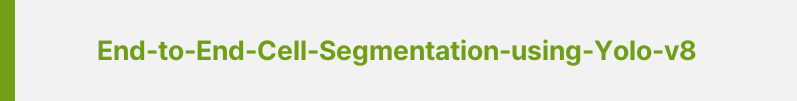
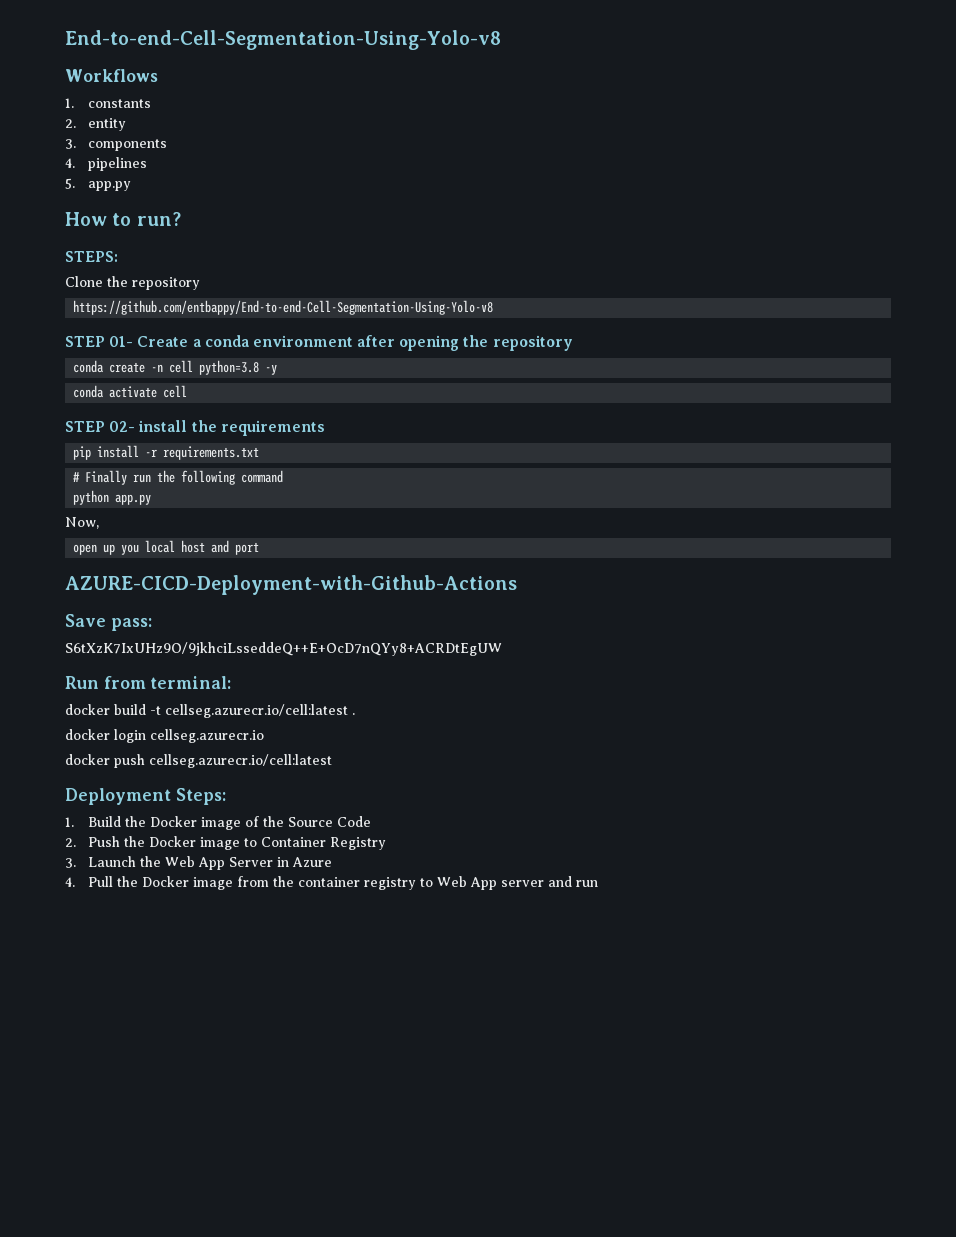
- End-to-End-Cell-Segmentation-using-Yolo-v8
+ End-to-end-Cell-Segmentation-Using-Yolo-v8
+ Workflows
+ 1. constants
+ 2. entity
+ 3. components
+ 4. pipelines
+ 5. app.py
+ How to run?
+ STEPS:
+ Clone the repository
+ https://github.com/entbappy/End-to-end-Cell-Segmentation-Using-Yolo-v8
+ STEP 01- Create a conda environment after opening the repository
+ conda create -n cell python=3.8 -y
+ conda activate cell
+ STEP 02- install the requirements
+ pip install -r requirements.txt
+ # Finally run the following command
+ python app.py
+ Now,
+ open up you local host and port
+ AZURE-CICD-Deployment-with-Github-Actions
+ Save pass:
+ S6tXzK7IxUHz9O/9jkhciLsseddeQ++E+OcD7nQYy8+ACRDtEgUW
+ Run from terminal:
+ docker build -t cellseg.azurecr.io/cell:latest .
+ docker login cellseg.azurecr.io
+ docker push cellseg.azurecr.io/cell:latest
+ Deployment Steps:
+ 1. Build the Docker image of the Source Code
+ 2. Push the Docker image to Container Registry
+ 3. Launch the Web App Server in Azure
+ 4. Pull the Docker image from the container registry to Web App server and run

